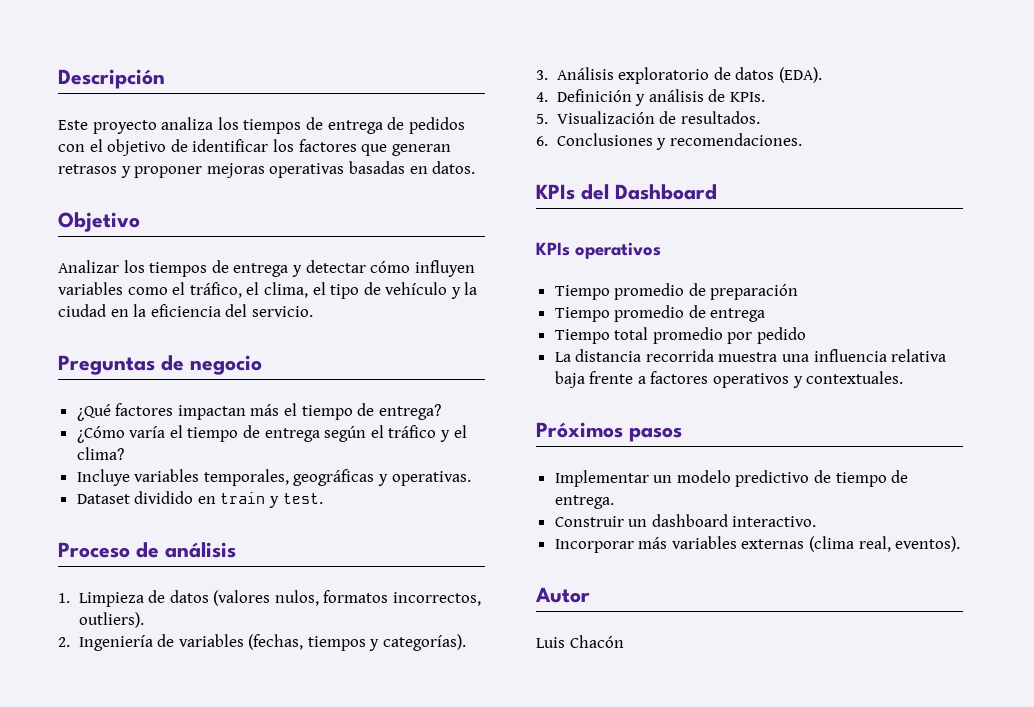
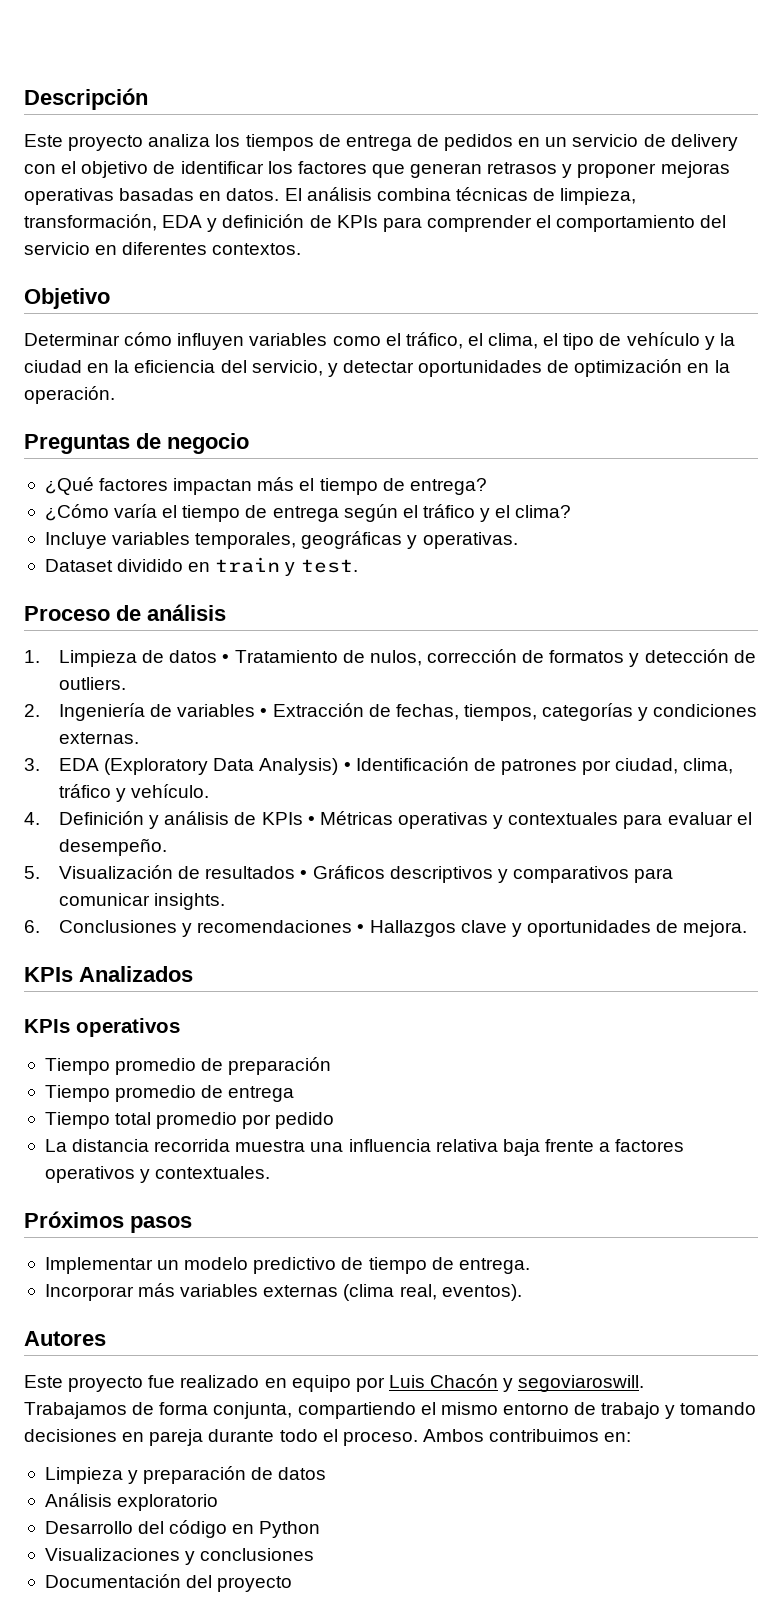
- Este proyecto analiza los tiempos de entrega de pedidos con el objetivo de identificar los factores que generan retrasos y proponer mejoras operativas basadas en datos.
+ Este proyecto analiza los tiempos de entrega de pedidos en un servicio de delivery con el objetivo de identificar los factores que generan retrasos y proponer mejoras operativas basadas en datos. El análisis combina técnicas de limpieza, transformación, EDA y definición de KPIs para comprender el comportamiento del servicio en diferentes contextos.
  Objetivo
- Analizar los tiempos de entrega y detectar cómo influyen variables como el tráfico, el clima, el tipo de vehículo y la ciudad en la eficiencia del servicio.
+ Determinar cómo influyen variables como el tráfico, el clima, el tipo de vehículo y la ciudad en la eficiencia del servicio, y detectar oportunidades de optimización en la operación.
- 1. Limpieza de datos (valores nulos, formatos incorrectos, outliers).
- 2. Ingeniería de variables (fechas, tiempos y categorías).
- 3. Análisis exploratorio de datos (EDA).
+ 1. Limpieza de datos • Tratamiento de nulos, corrección de formatos y detección de outliers.
+ 2. Ingeniería de variables • Extracción de fechas, tiempos, categorías y condiciones externas.
+ 3. EDA (Exploratory Data Analysis) • Identificación de patrones por ciudad, clima, tráfico y vehículo.
- 4. Definición y análisis de KPIs.
- 5. Visualización de resultados.
- 6. Conclusiones y recomendaciones.
- KPIs del Dashboard
+ 4. Definición y análisis de KPIs • Métricas operativas y contextuales para evaluar el desempeño.
+ 5. Visualización de resultados • Gráficos descriptivos y comparativos para comunicar insights.
+ 6. Conclusiones y recomendaciones • Hallazgos clave y oportunidades de mejora.
+ KPIs Analizados
- Construir un dashboard interactivo.
- Autor
- Luis Chacón
+ Autores
+ Este proyecto fue realizado en equipo por Luis Chacón y segoviaroswill.
+ Trabajamos de forma conjunta, compartiendo el mismo entorno de trabajo y tomando decisiones en pareja durante todo el proceso. Ambos contribuimos en:
+ Limpieza y preparación de datos
+ Análisis exploratorio
+ Desarrollo del código en Python
+ Visualizaciones y conclusiones
+ Documentación del proyecto

